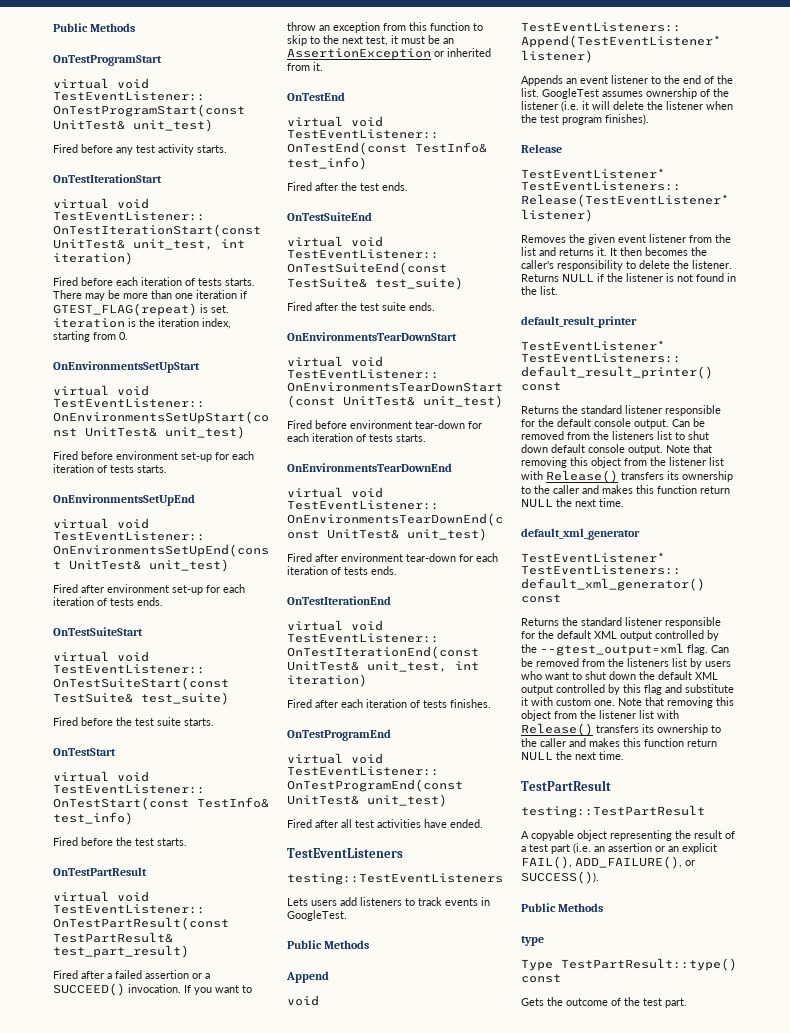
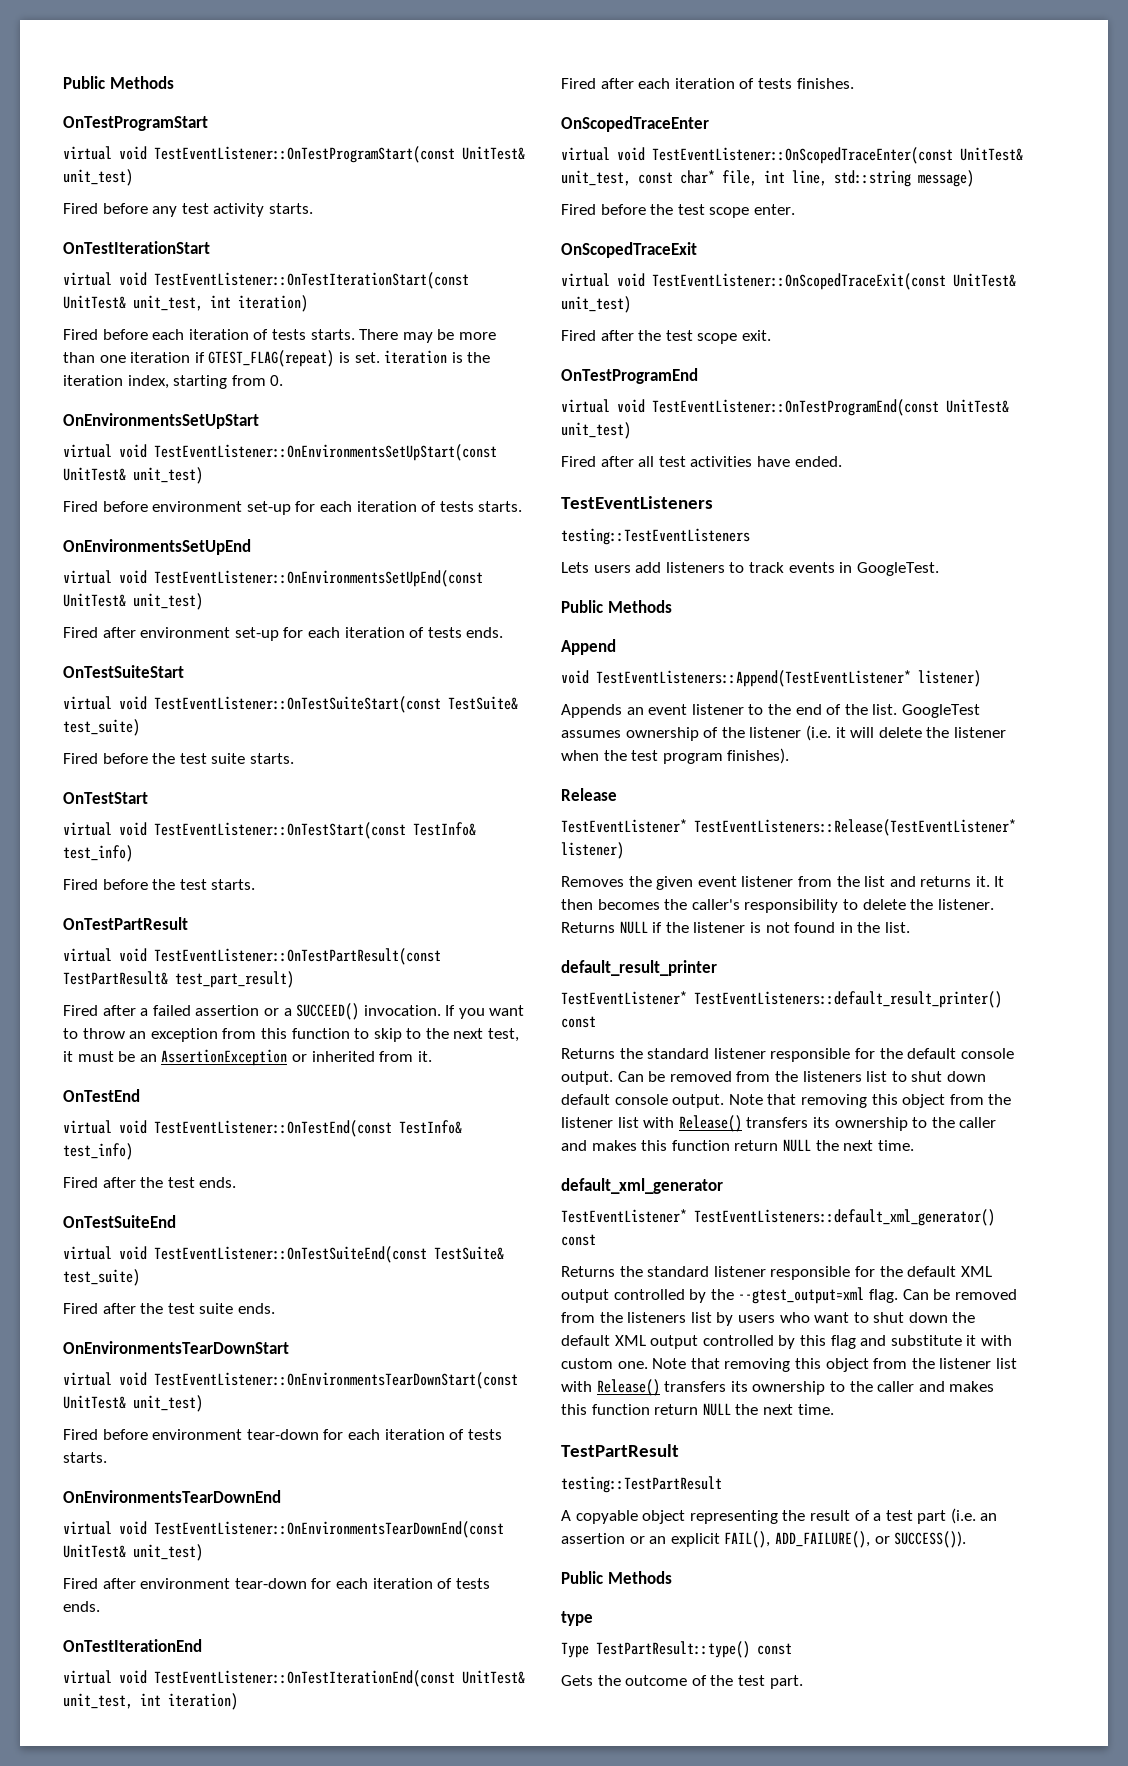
+ OnScopedTraceEnter
+ virtual void TestEventListener::OnScopedTraceEnter(const UnitTest& unit_test, const char* file, int line, std::string message)
+ Fired before the test scope enter.
+ OnScopedTraceExit
+ virtual void TestEventListener::OnScopedTraceExit(const UnitTest& unit_test)
+ Fired after the test scope exit.

